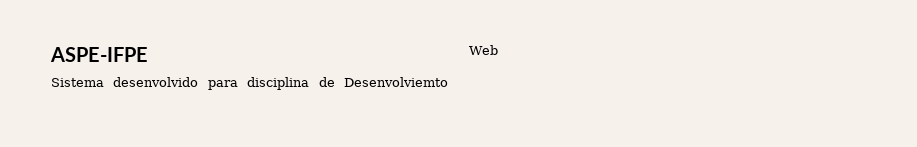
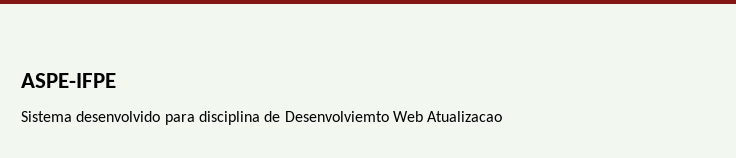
- Sistema desenvolvido para disciplina de Desenvolviemto Web
+ Sistema desenvolvido para disciplina de Desenvolviemto Web Atualizacao

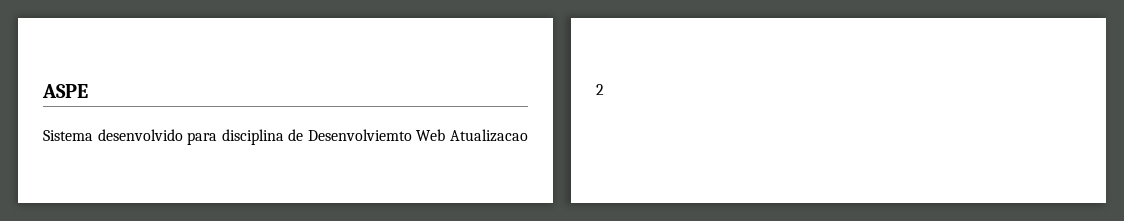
- ASPE-IFPE
+ ASPE
- Sistema desenvolvido para disciplina de Desenvolviemto Web Atualizacao
+ Sistema desenvolvido para disciplina de Desenvolviemto Web Atualizacao 2

